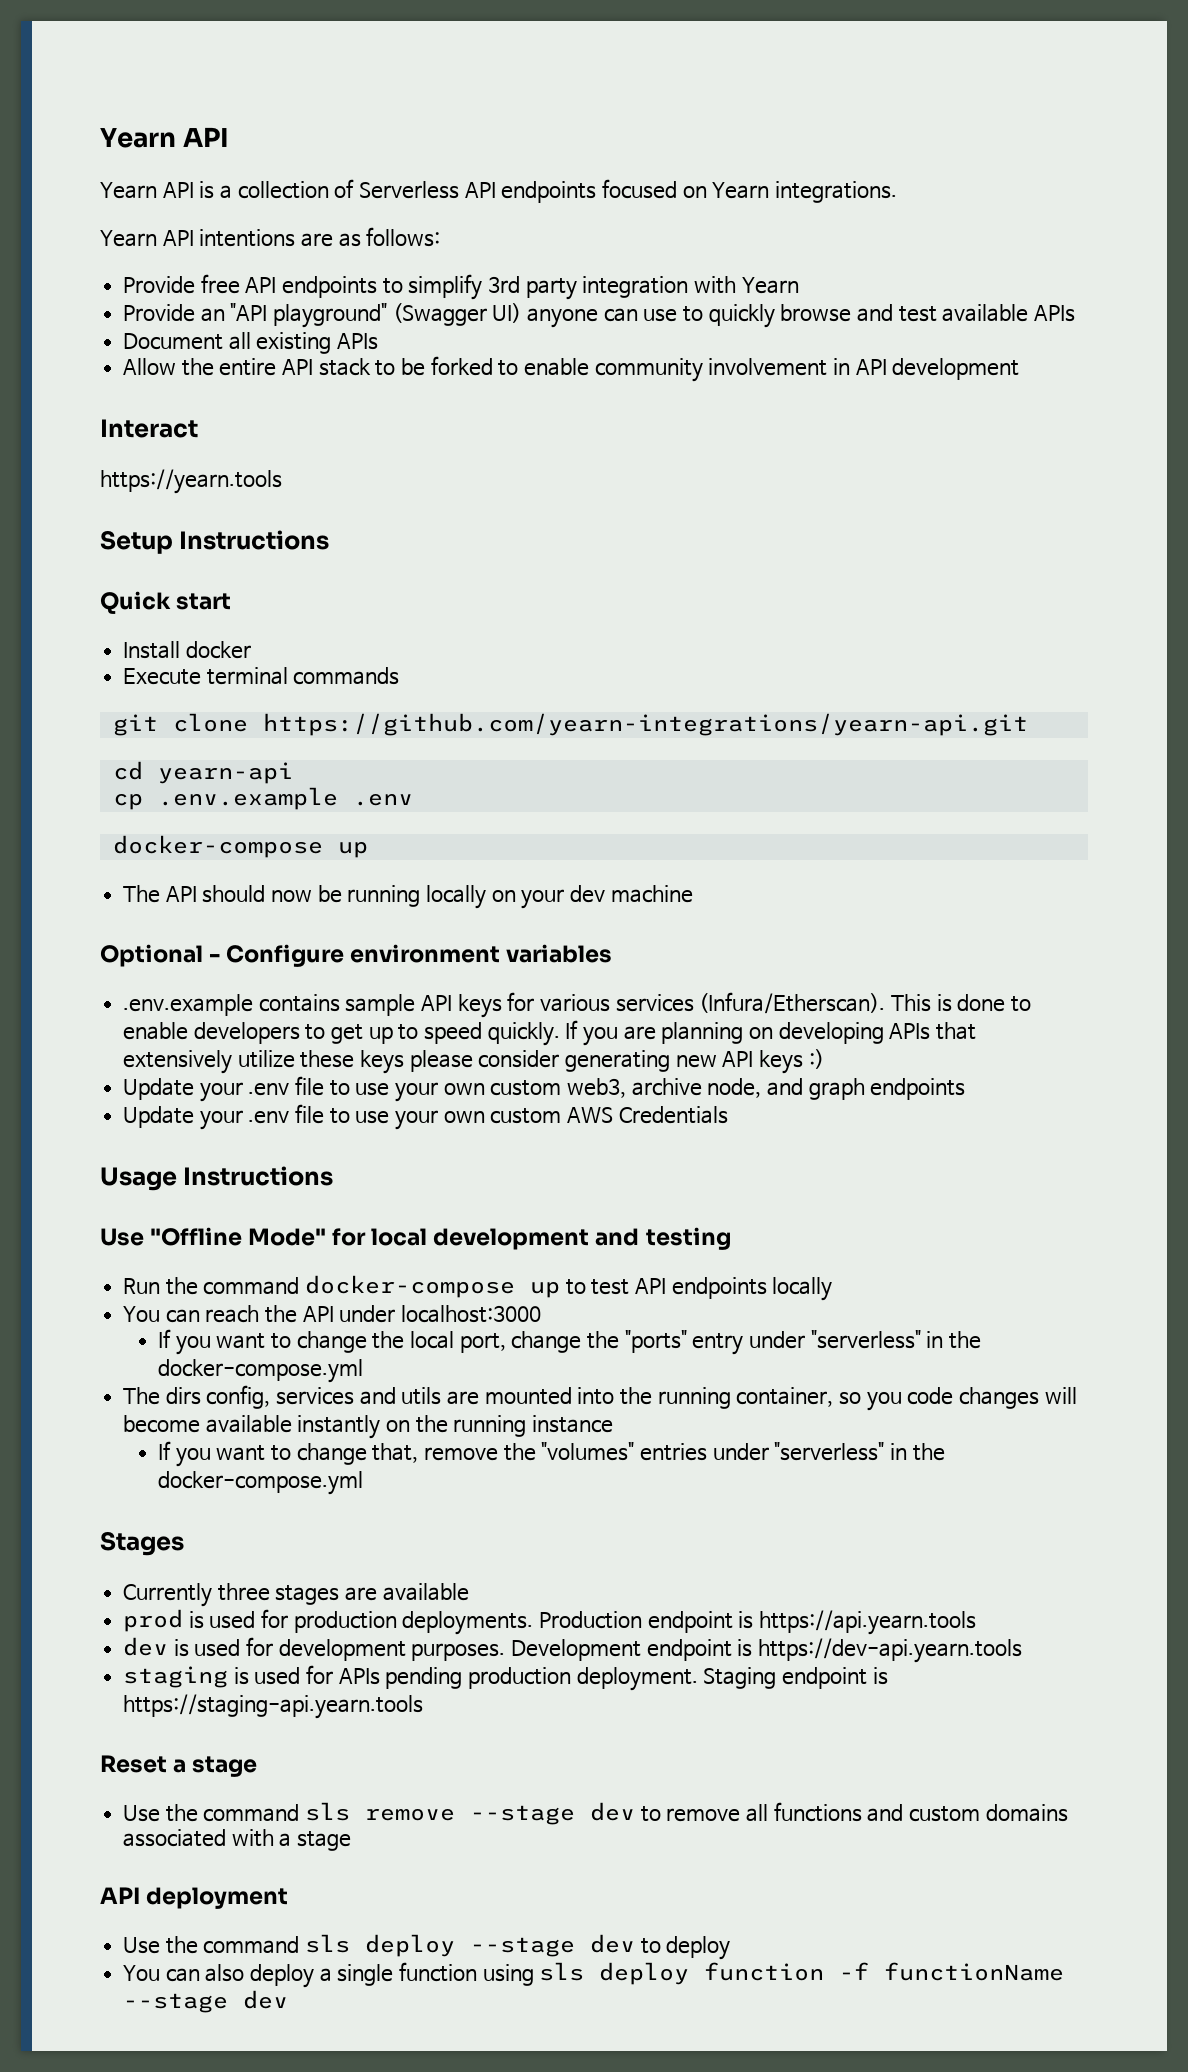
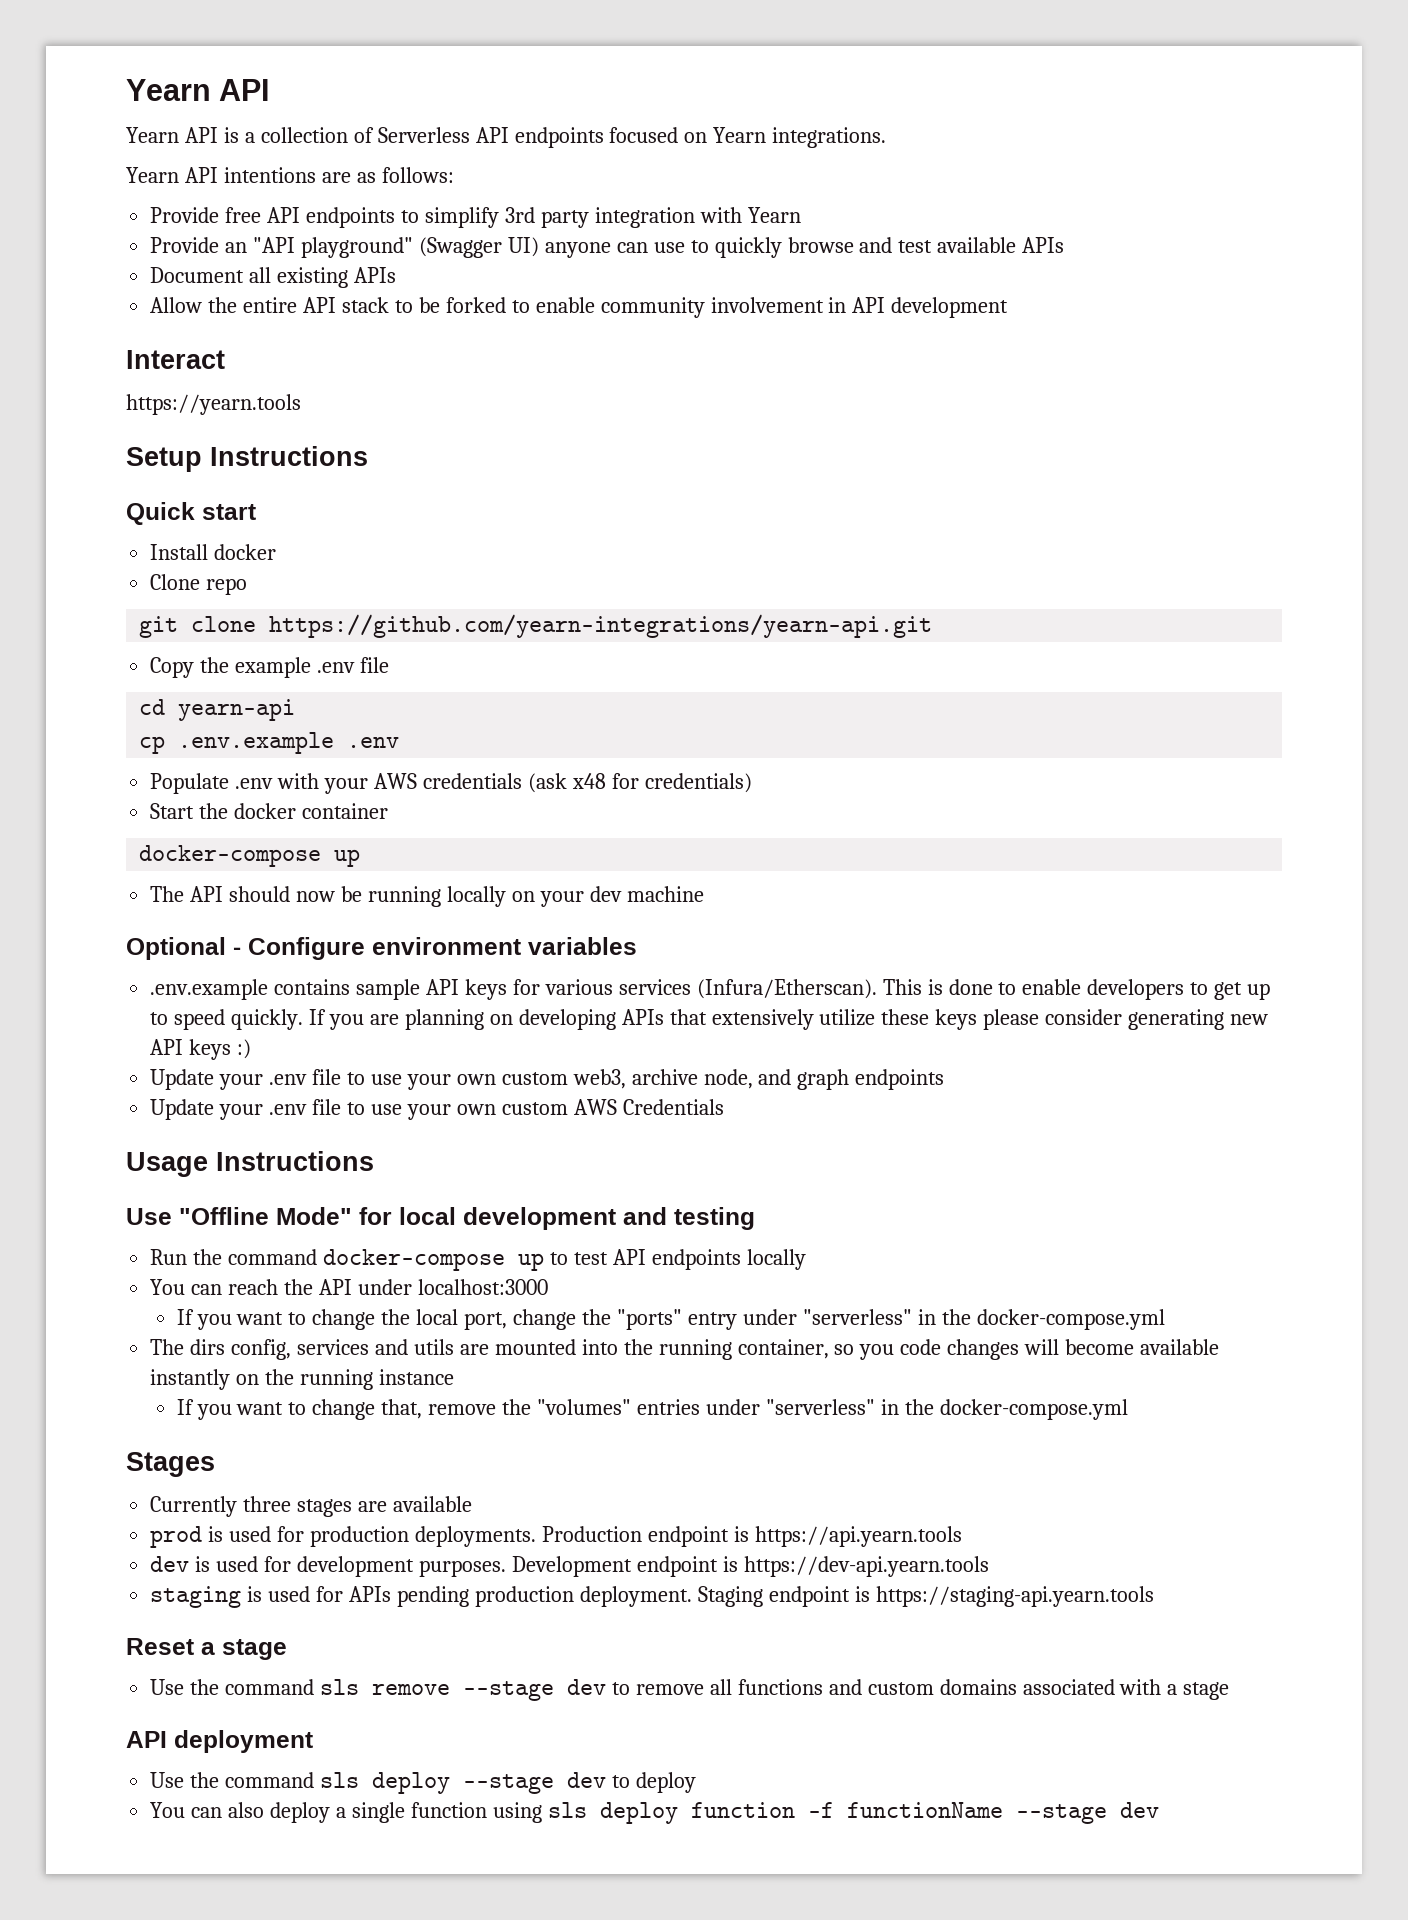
- Execute terminal commands
+ Clone repo
+ Copy the example .env file
+ Populate .env with your AWS credentials (ask x48 for credentials)
+ Start the docker container

